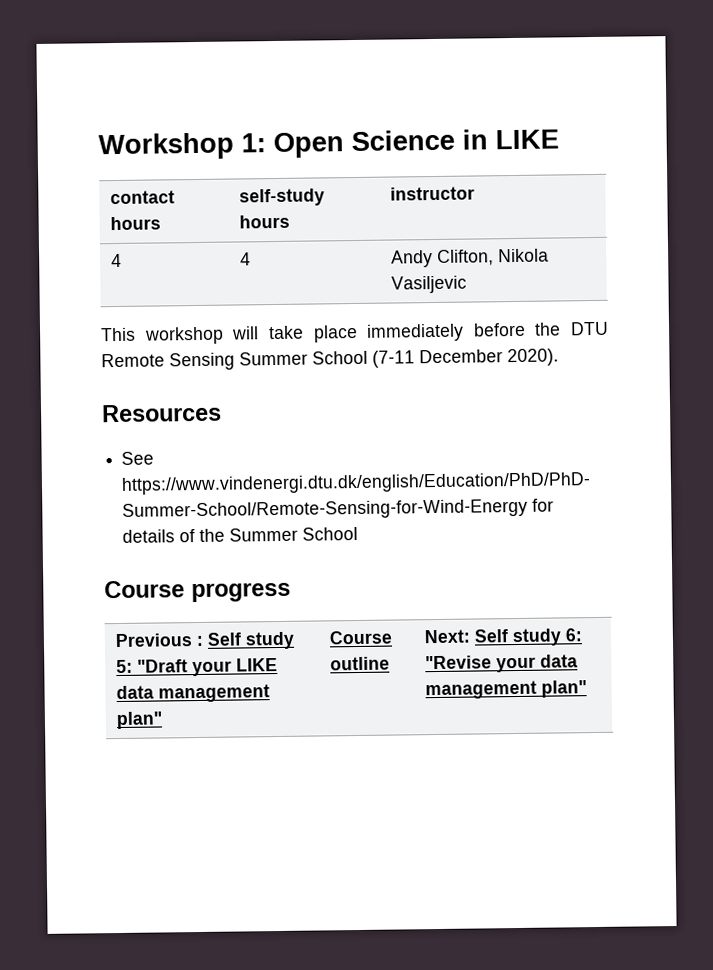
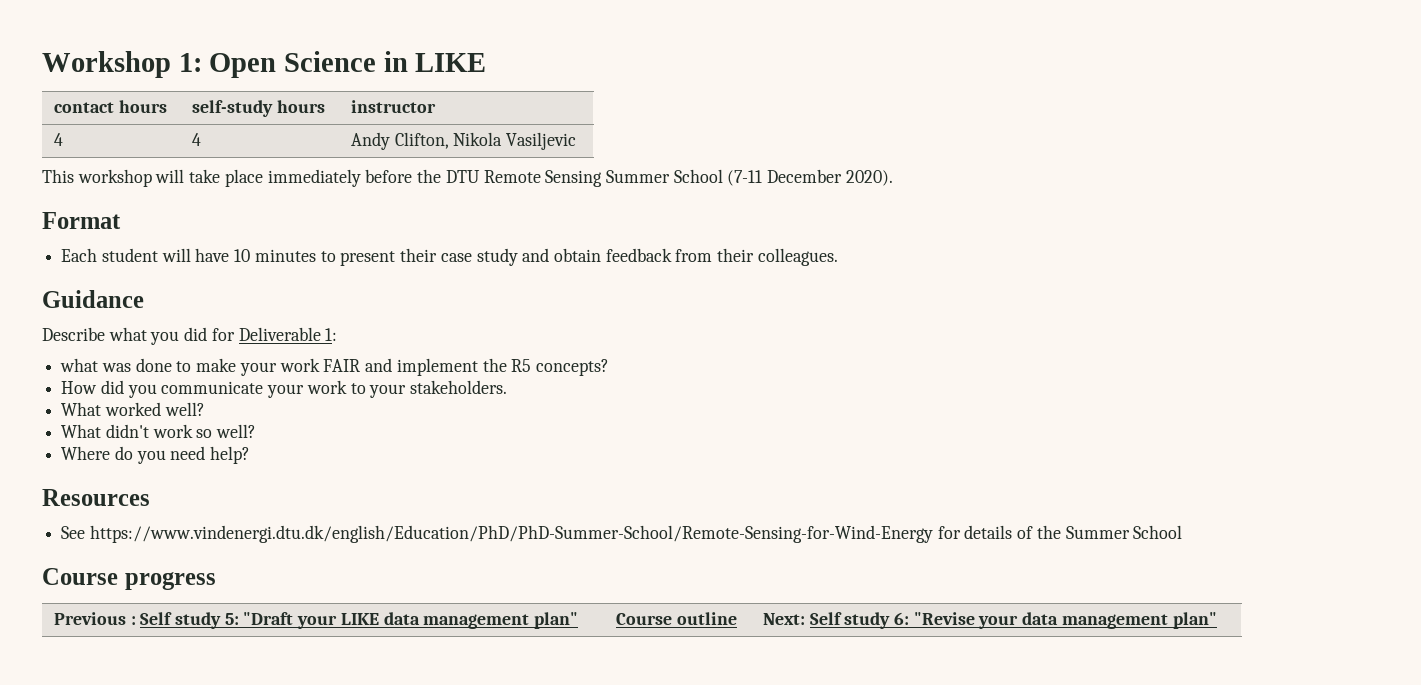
+ Format
+ Each student will have 10 minutes to present their case study and obtain feedback from their colleagues.
+ Guidance
+ Describe what you did for Deliverable 1:
+ what was done to make your work FAIR and implement the R5 concepts?
+ How did you communicate your work to your stakeholders.
+ What worked well?
+ What didn't work so well?
+ Where do you need help?

